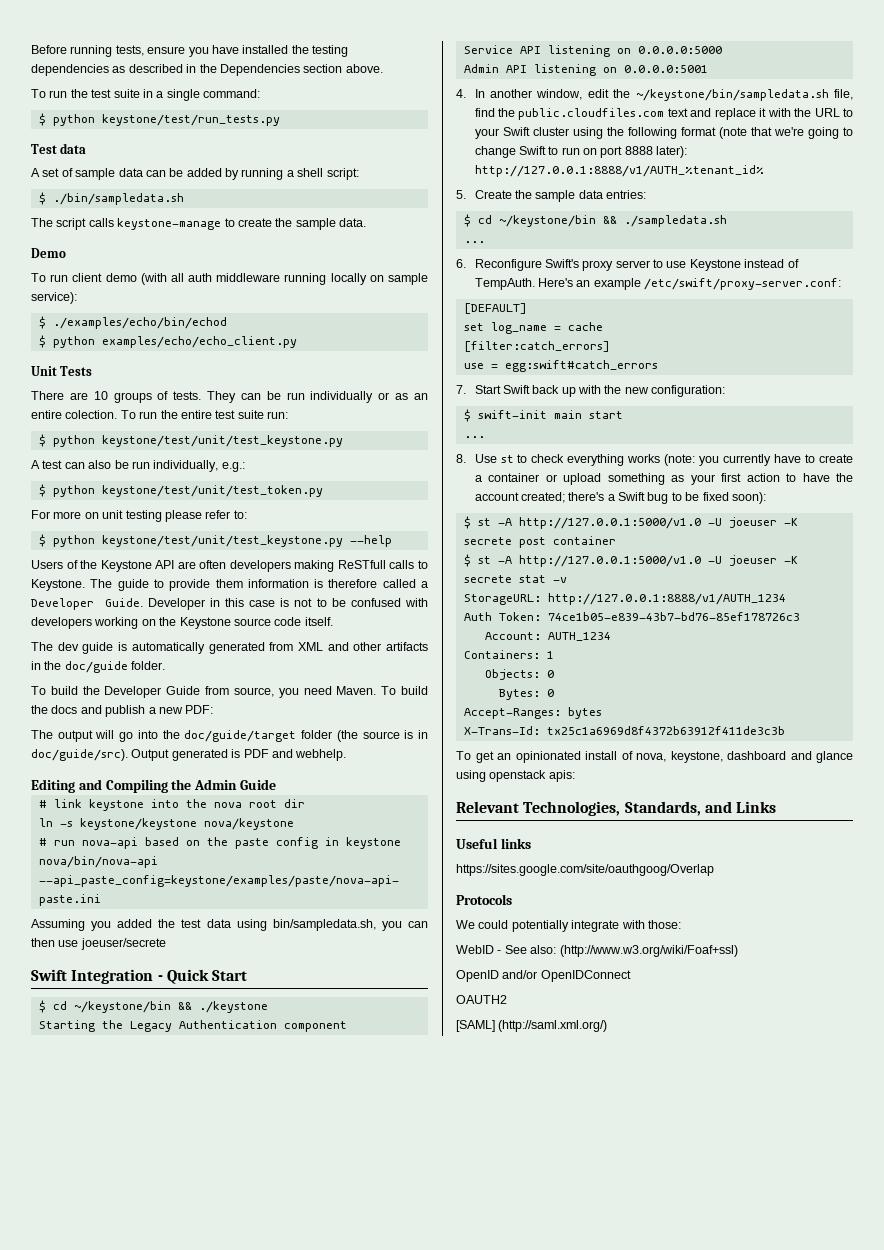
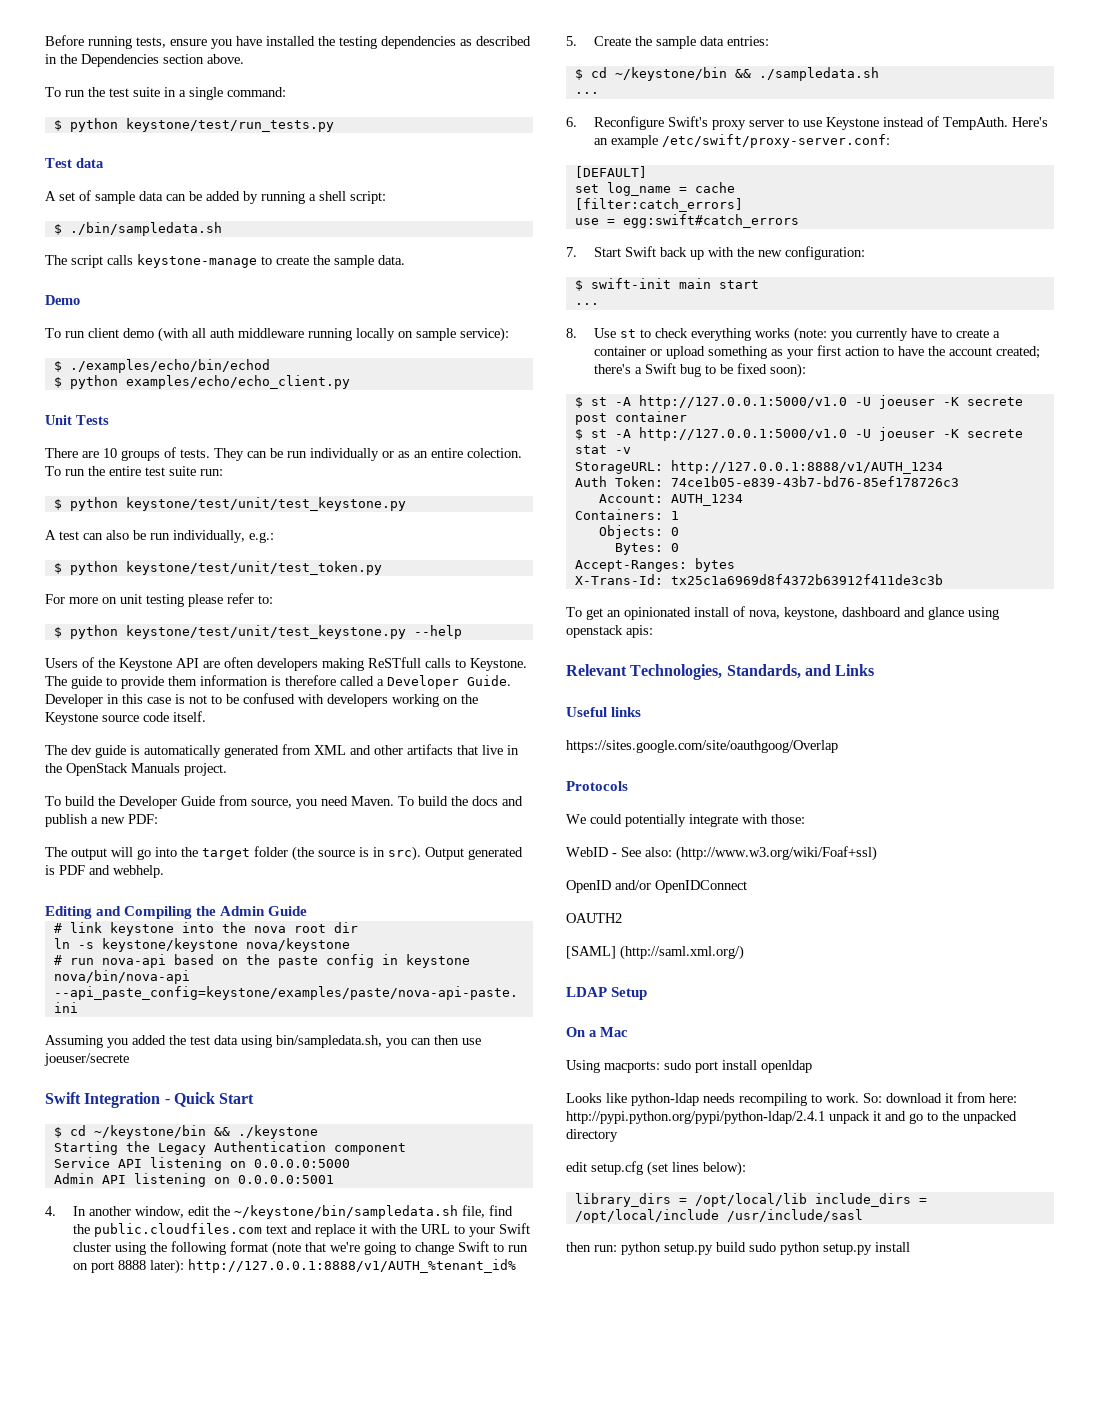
- The dev guide is automatically generated from XML and other artifacts in the doc/guide folder.
+ The dev guide is automatically generated from XML and other artifacts that live in the OpenStack Manuals project.
- The output will go into the doc/guide/target folder (the source is in doc/guide/src).
+ The output will go into the target folder (the source is in src).
+ LDAP Setup
+ On a Mac
+ Using macports: sudo port install openldap
+ Looks like python-ldap needs recompiling to work. So: download it from here: http://pypi.python.org/pypi/python-ldap/2.4.1 unpack it and go to the unpacked directory
+ edit setup.cfg (set lines below):
+ library_dirs = /opt/local/lib include_dirs = /opt/local/include /usr/include/sasl
+ then run: python setup.py build sudo python setup.py install

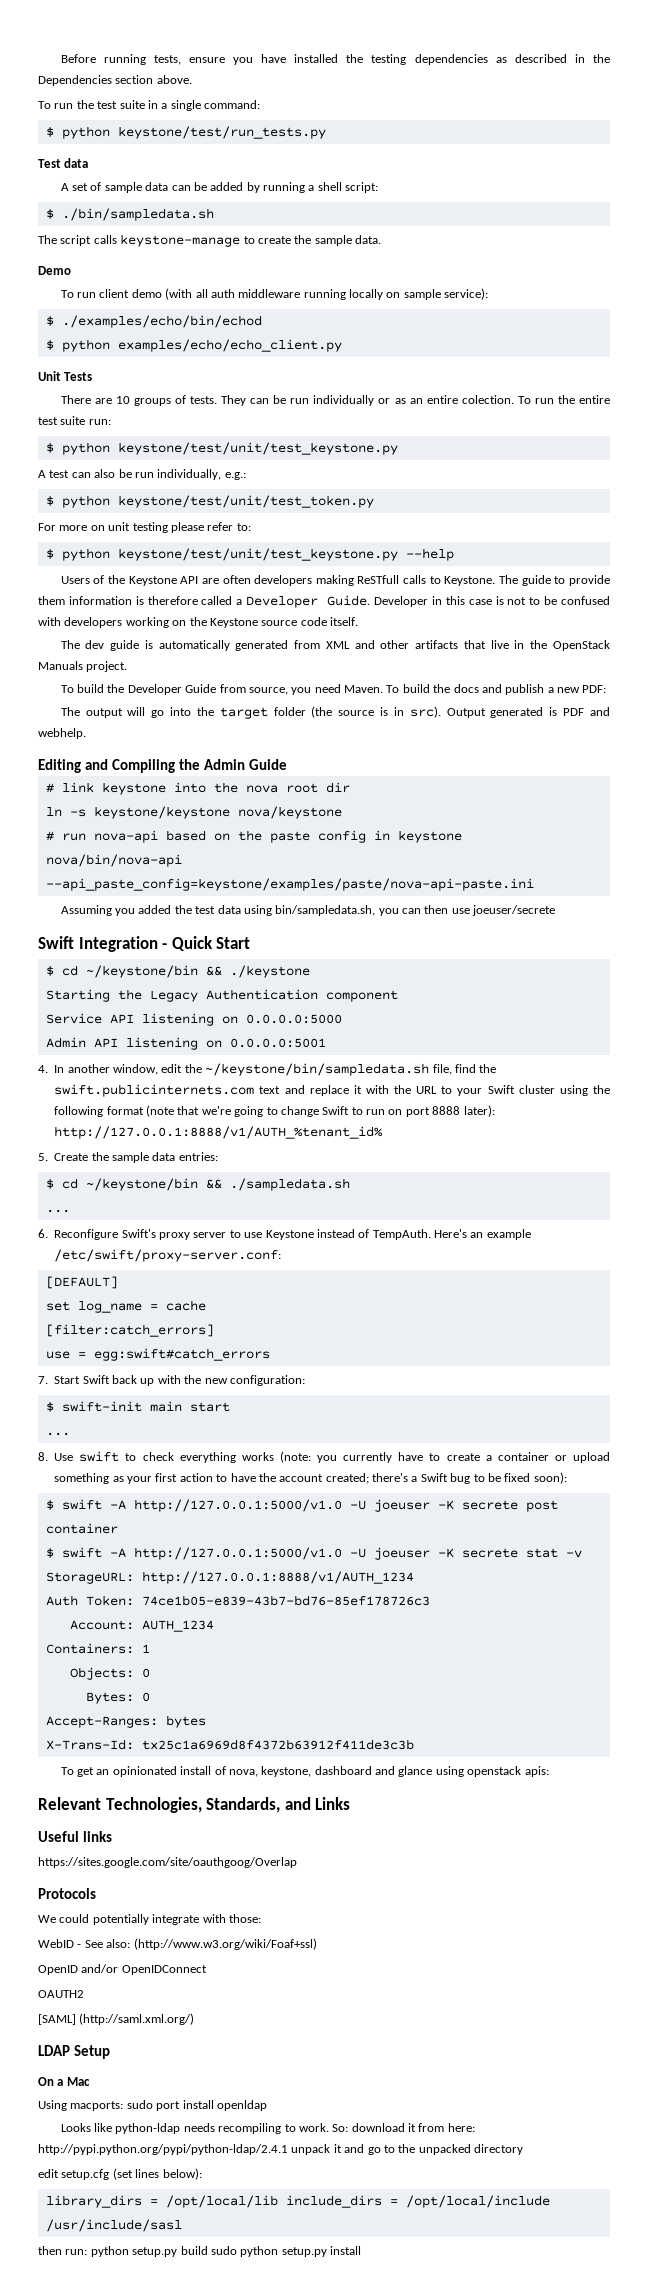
- 4. In another window, edit the ~/keystone/bin/sampledata.sh file, find the public.cloudfiles.com text and replace it with the URL to your Swift cluster using the following format (note that we're going to change Swift to run on port 8888 later): http://127.0.0.1:8888/v1/AUTH_%tenant_id%
+ 4. In another window, edit the ~/keystone/bin/sampledata.sh file, find the swift.publicinternets.com text and replace it with the URL to your Swift cluster using the following format (note that we're going to change Swift to run on port 8888 later): http://127.0.0.1:8888/v1/AUTH_%tenant_id%
- 8. Use st to check everything works (note: you currently have to create a container or upload something as your first action to have the account created; there's a Swift bug to be fixed soon):
+ 8. Use swift to check everything works (note: you currently have to create a container or upload something as your first action to have the account created; there's a Swift bug to be fixed soon):
- $ st -A http://127.0.0.1:5000/v1.0 -U joeuser -K secrete post container
+ $ swift -A http://127.0.0.1:5000/v1.0 -U joeuser -K secrete post container
- $ st -A http://127.0.0.1:5000/v1.0 -U joeuser -K secrete stat -v
+ $ swift -A http://127.0.0.1:5000/v1.0 -U joeuser -K secrete stat -v

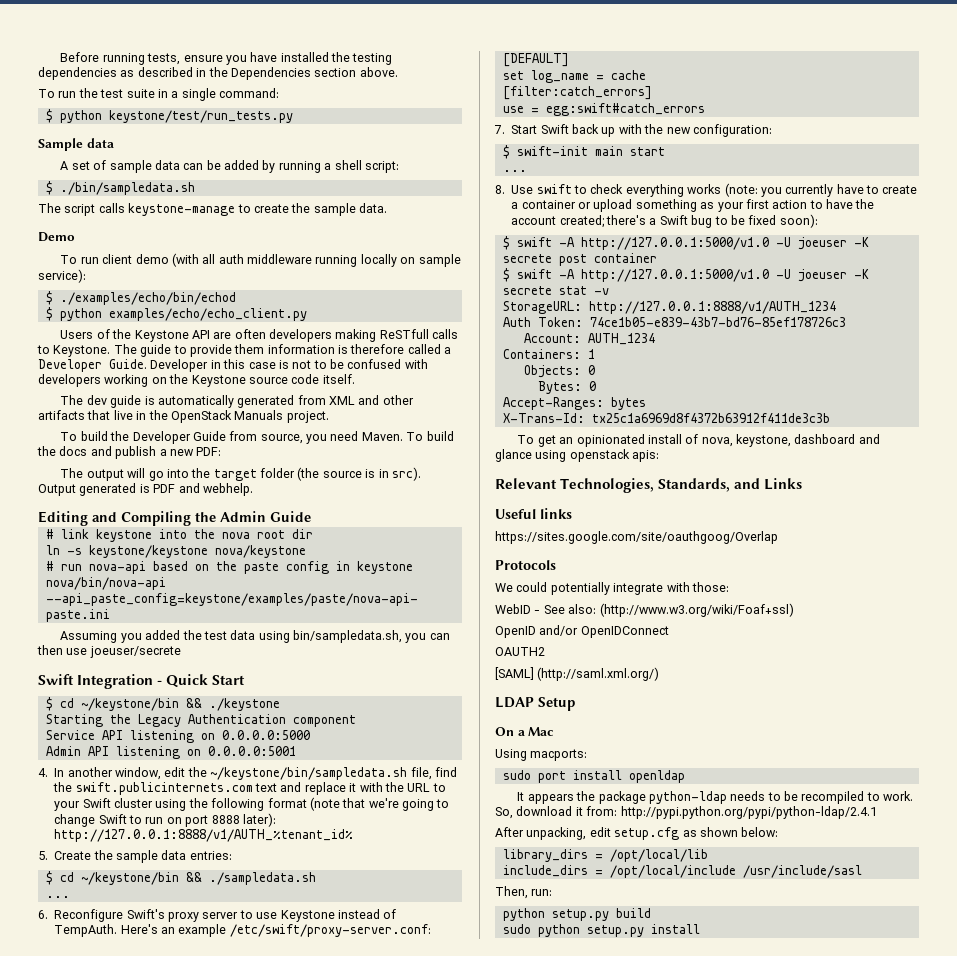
- Test data
+ Sample data
- Unit Tests
- There are 10 groups of tests. They can be run individually or as an entire colection. To run the entire test suite run:
- $ python keystone/test/unit/test_keystone.py
- A test can also be run individually, e.g.:
- $ python keystone/test/unit/test_token.py
- For more on unit testing please refer to:
- $ python keystone/test/unit/test_keystone.py --help
- Using macports: sudo port install openldap
+ Using macports:
+ sudo port install openldap
- Looks like python-ldap needs recompiling to work.
+ It appears the package python-ldap needs to be recompiled to work.
- So: download it from here: http://pypi.python.org/pypi/python-ldap/2.4.1 unpack it and go to the unpacked directory
- edit setup.cfg (set lines below):
+ So, download it from: http://pypi.python.org/pypi/python-ldap/2.4.1
+ After unpacking, edit setup.cfg as shown below:
- library_dirs = /opt/local/lib include_dirs = /opt/local/include /usr/include/sasl
+ library_dirs = /opt/local/lib
+ include_dirs = /opt/local/include /usr/include/sasl
- then run: python setup.py build sudo python setup.py install
+ Then, run:
+ python setup.py build
+ sudo python setup.py install

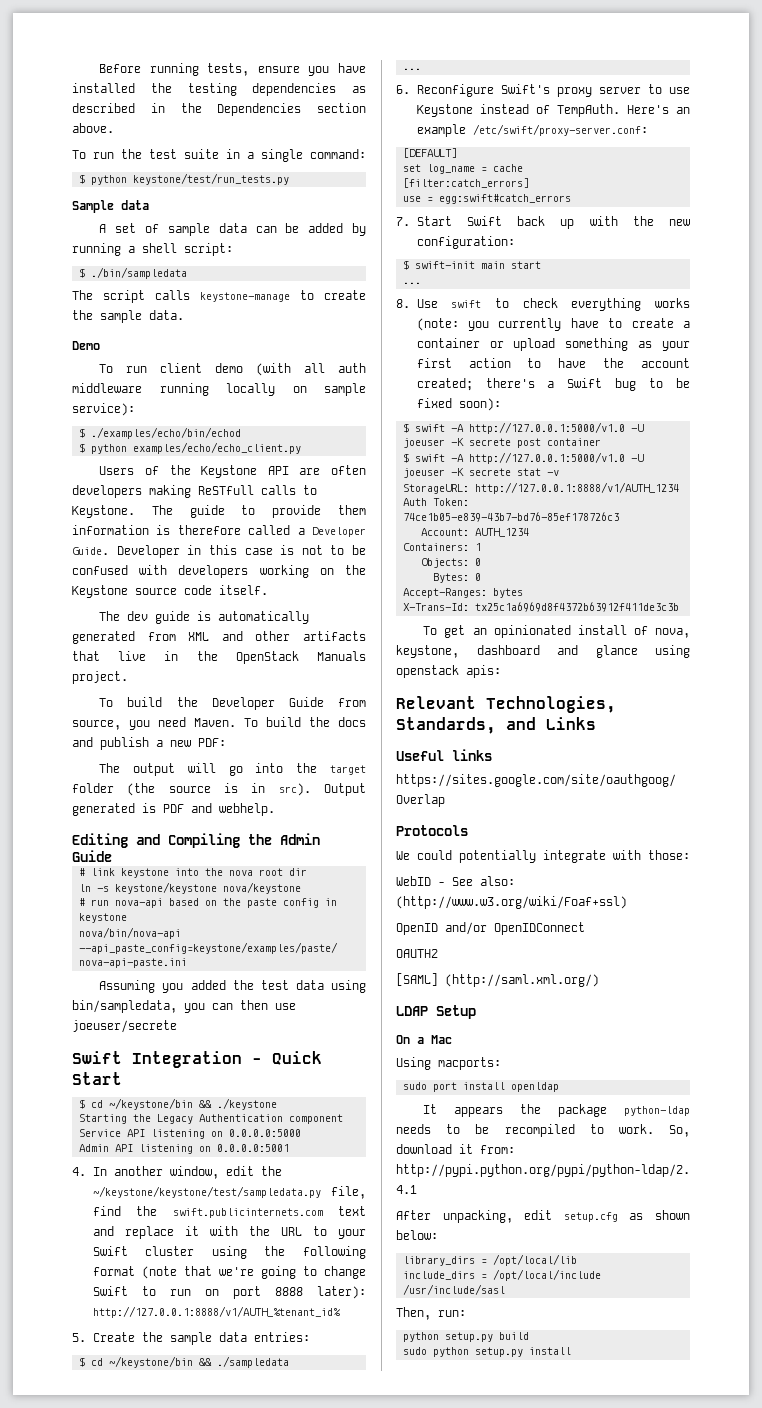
- $ ./bin/sampledata.sh
+ $ ./bin/sampledata
- Assuming you added the test data using bin/sampledata.sh, you can then use joeuser/secrete
+ Assuming you added the test data using bin/sampledata, you can then use joeuser/secrete
- 4. In another window, edit the ~/keystone/bin/sampledata.sh file, find the swift.publicinternets.com text and replace it with the URL to your Swift cluster using the following format (note that we're going to change Swift to run on port 8888 later): http://127.0.0.1:8888/v1/AUTH_%tenant_id%
+ 4. In another window, edit the ~/keystone/keystone/test/sampledata.py file, find the swift.publicinternets.com text and replace it with the URL to your Swift cluster using the following format (note that we're going to change Swift to run on port 8888 later): http://127.0.0.1:8888/v1/AUTH_%tenant_id%
- $ cd ~/keystone/bin && ./sampledata.sh
+ $ cd ~/keystone/bin && ./sampledata

